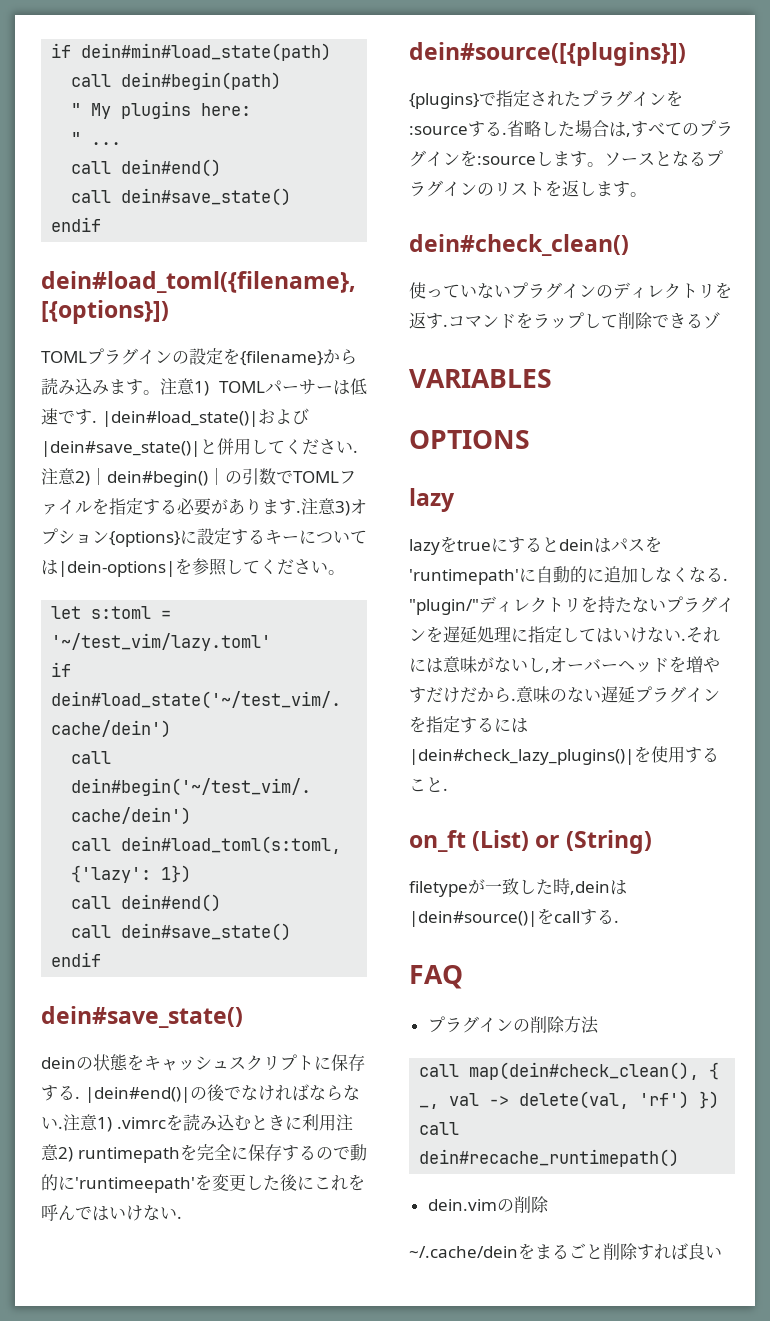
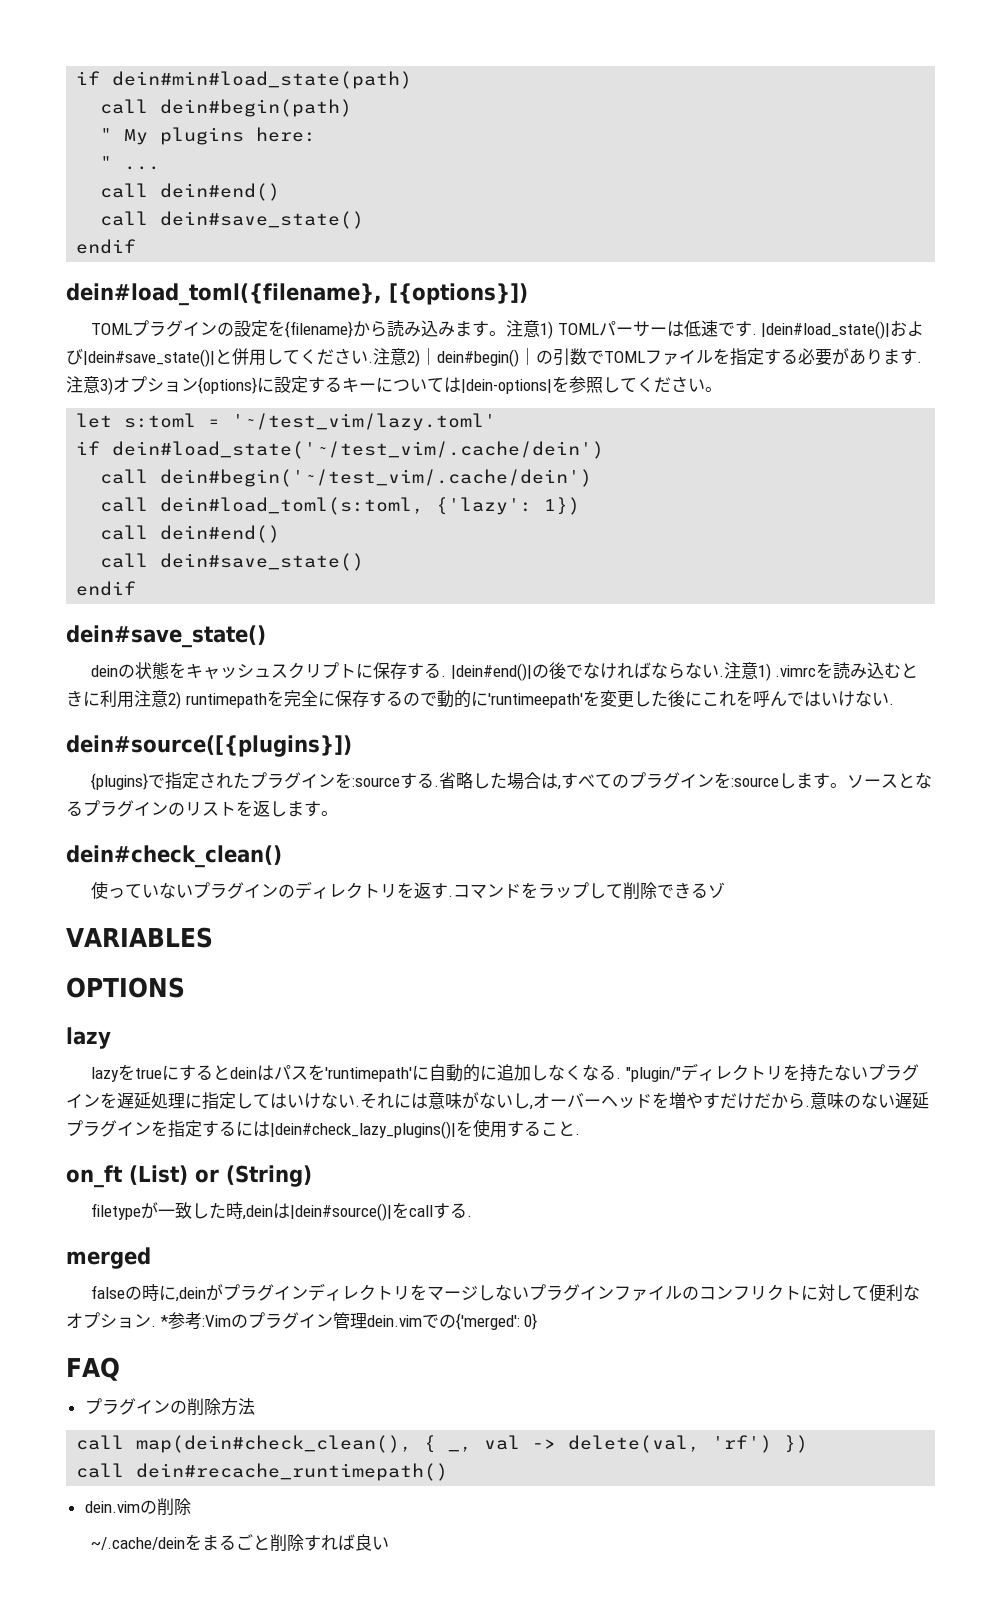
+ merged
+ falseの時に,deinがプラグインディレクトリをマージしないプラグインファイルのコンフリクトに対して便利なオプション. *参考:Vimのプラグイン管理dein.vimでの{'merged': 0}

